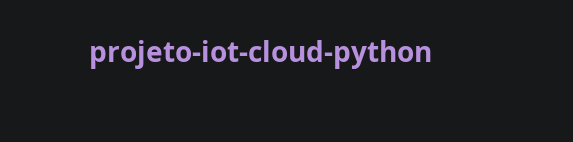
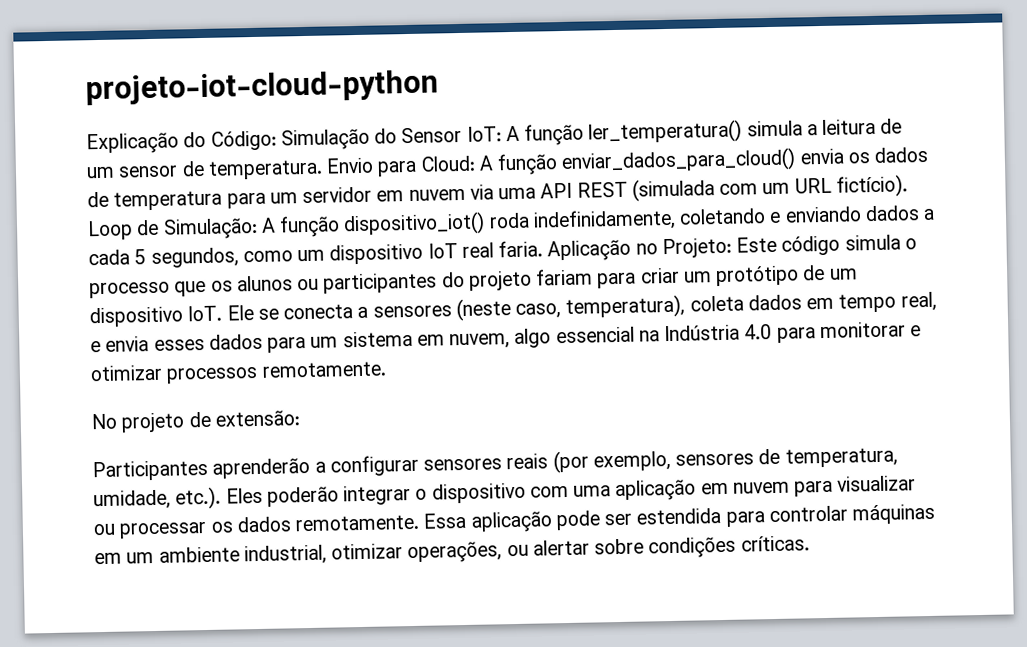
+ Explicação do Código: Simulação do Sensor IoT: A função ler_temperatura() simula a leitura de um sensor de temperatura. Envio para Cloud: A função enviar_dados_para_cloud() envia os dados de temperatura para um servidor em nuvem via uma API REST (simulada com um URL fictício). Loop de Simulação: A função dispositivo_iot() roda indefinidamente, coletando e enviando dados a cada 5 segundos, como um dispositivo IoT real faria. Aplicação no Projeto: Este código simula o processo que os alunos ou participantes do projeto fariam para criar um protótipo de um dispositivo IoT. Ele se conecta a sensores (neste caso, temperatura), coleta dados em tempo real, e envia esses dados para um sistema em nuvem, algo essencial na Indústria 4.0 para monitorar e otimizar processos remotamente.
+ No projeto de extensão:
+ Participantes aprenderão a configurar sensores reais (por exemplo, sensores de temperatura, umidade, etc.). Eles poderão integrar o dispositivo com uma aplicação em nuvem para visualizar ou processar os dados remotamente. Essa aplicação pode ser estendida para controlar máquinas em um ambiente industrial, otimizar operações, ou alertar sobre condições críticas.

